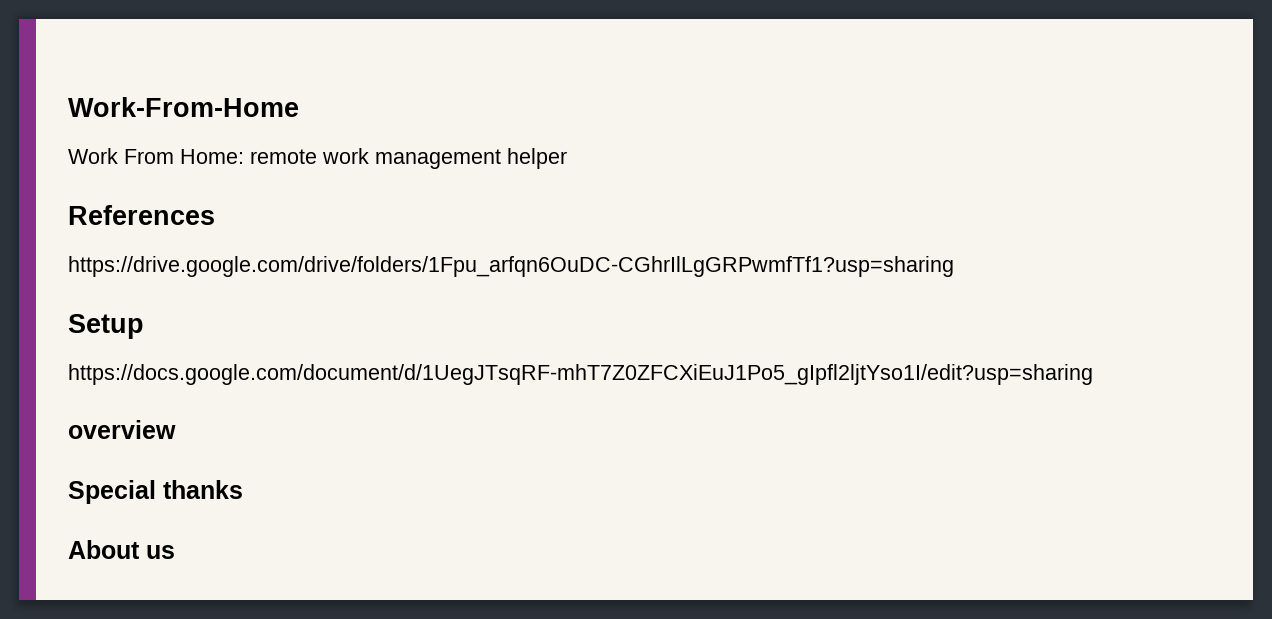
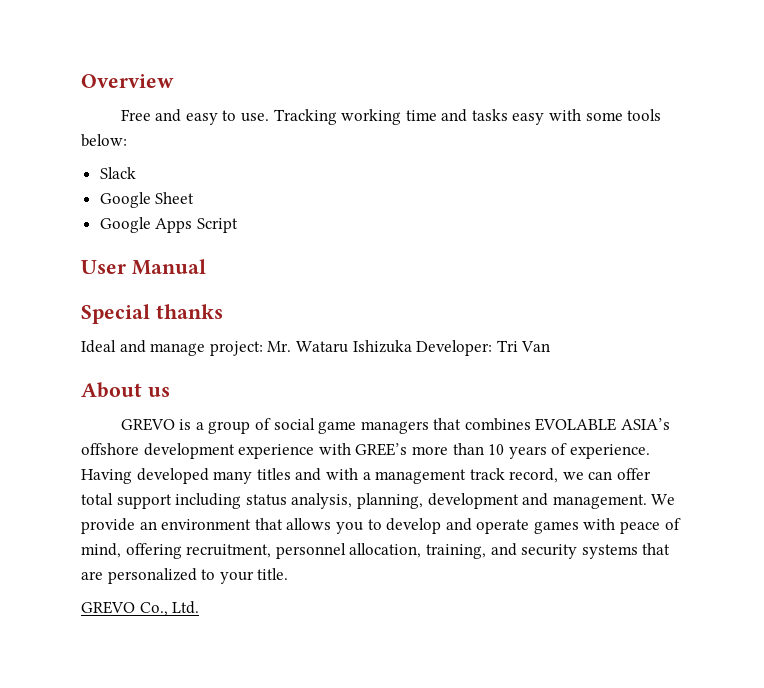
- Work-From-Home
- Work From Home: remote work management helper
- References
- https://drive.google.com/drive/folders/1Fpu_arfqn6OuDC-CGhrIlLgGRPwmfTf1?usp=sharing
- Setup
- https://docs.google.com/document/d/1UegJTsqRF-mhT7Z0ZFCXiEuJ1Po5_gIpfl2ljtYso1I/edit?usp=sharing
- overview
+ Overview
+ Free and easy to use. Tracking working time and tasks easy with some tools below:
+ Slack
+ Google Sheet
+ Google Apps Script
+ User Manual
  Special thanks
+ Ideal and manage project: Mr. Wataru Ishizuka Developer: Tri Van
  About us
+ GREVO is a group of social game managers that combines EVOLABLE ASIA’s offshore development experience with GREE’s more than 10 years of experience. Having developed many titles and with a management track record, we can offer total support including status analysis, planning, development and management. We provide an environment that allows you to develop and operate games with peace of mind, offering recruitment, personnel allocation, training, and security systems that are personalized to your title.
+ GREVO Co., Ltd.

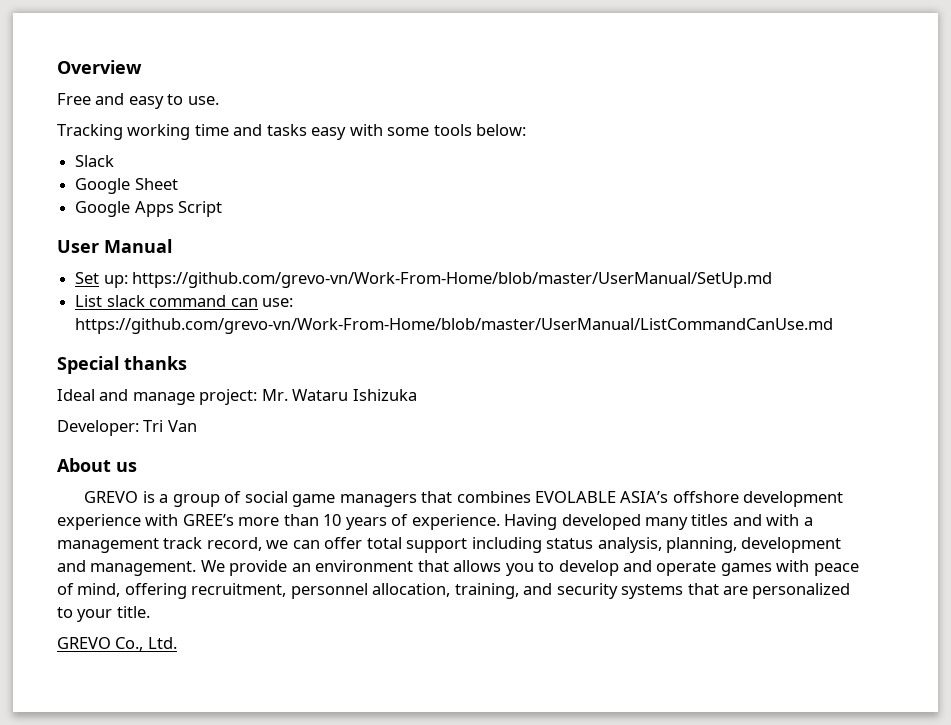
- Free and easy to use. Tracking working time and tasks easy with some tools below:
+ Free and easy to use.
+ Tracking working time and tasks easy with some tools below:
+ Set up: https://github.com/grevo-vn/Work-From-Home/blob/master/UserManual/SetUp.md
+ List slack command can use: https://github.com/grevo-vn/Work-From-Home/blob/master/UserManual/ListCommandCanUse.md
- Ideal and manage project: Mr. Wataru Ishizuka Developer: Tri Van
+ Ideal and manage project: Mr. Wataru Ishizuka
+ Developer: Tri Van

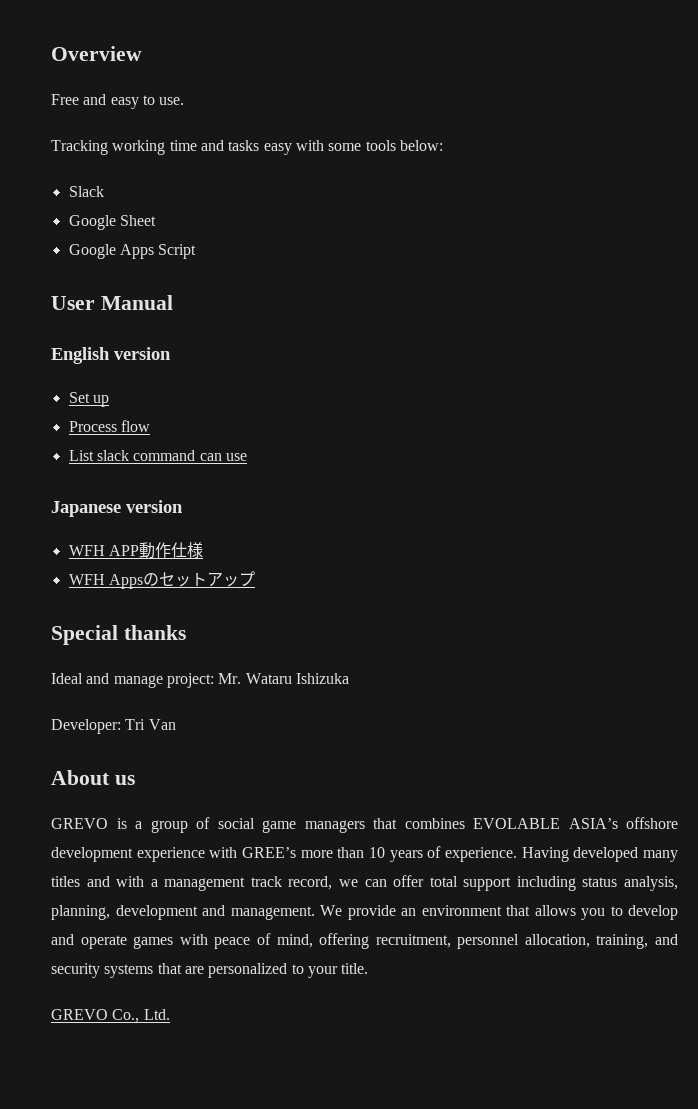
+ English version
- Set up: https://github.com/grevo-vn/Work-From-Home/blob/master/UserManual/SetUp.md
+ Set up
+ Process flow
- List slack command can use: https://github.com/grevo-vn/Work-From-Home/blob/master/UserManual/ListCommandCanUse.md
+ List slack command can use
+ Japanese version
+ WFH APP動作仕様
+ WFH Appsのセットアップ

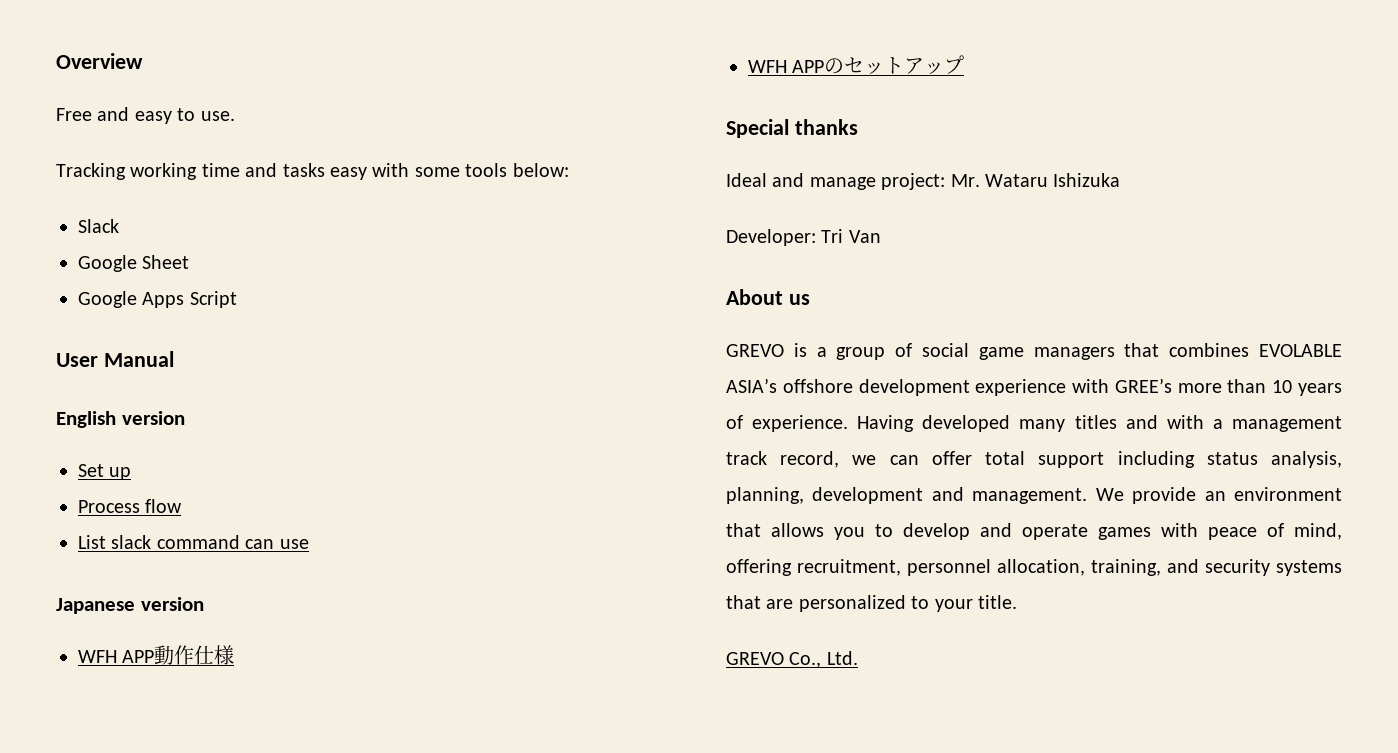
- WFH Appsのセットアップ
+ WFH APPのセットアップ

